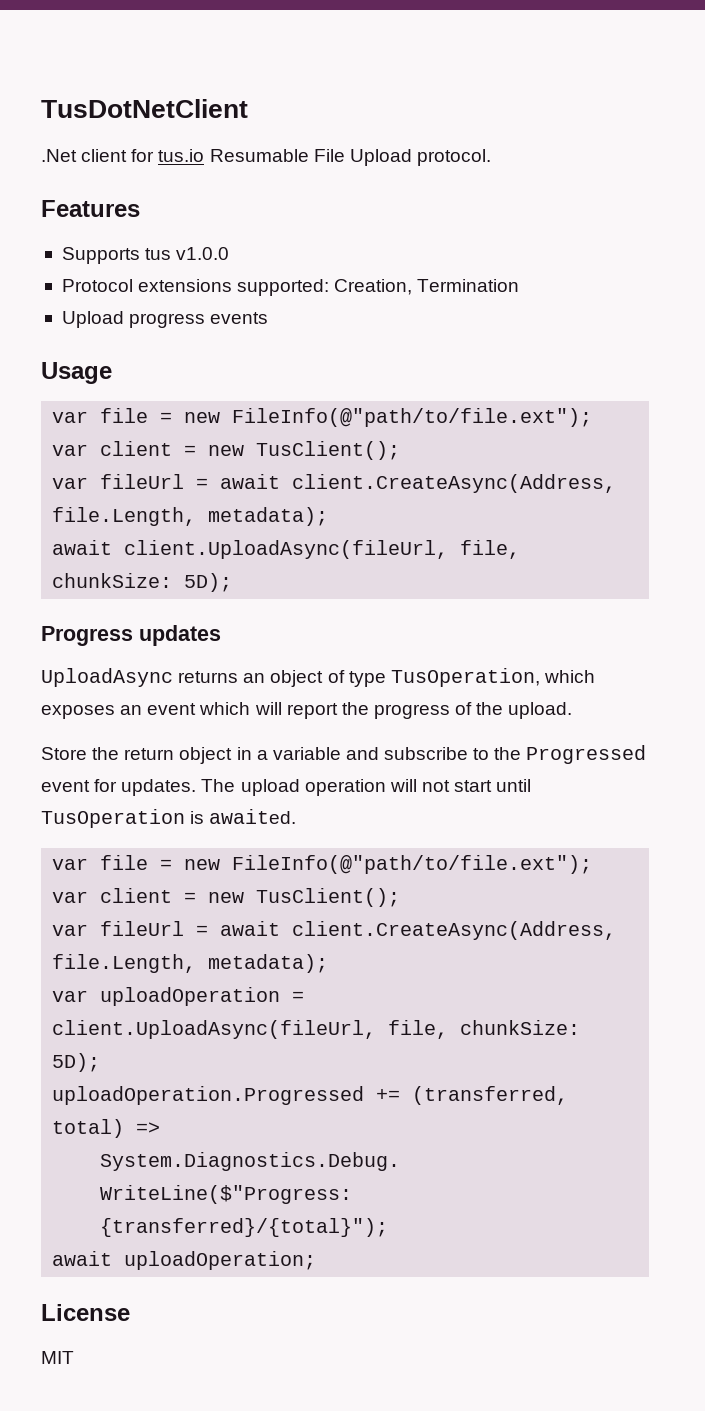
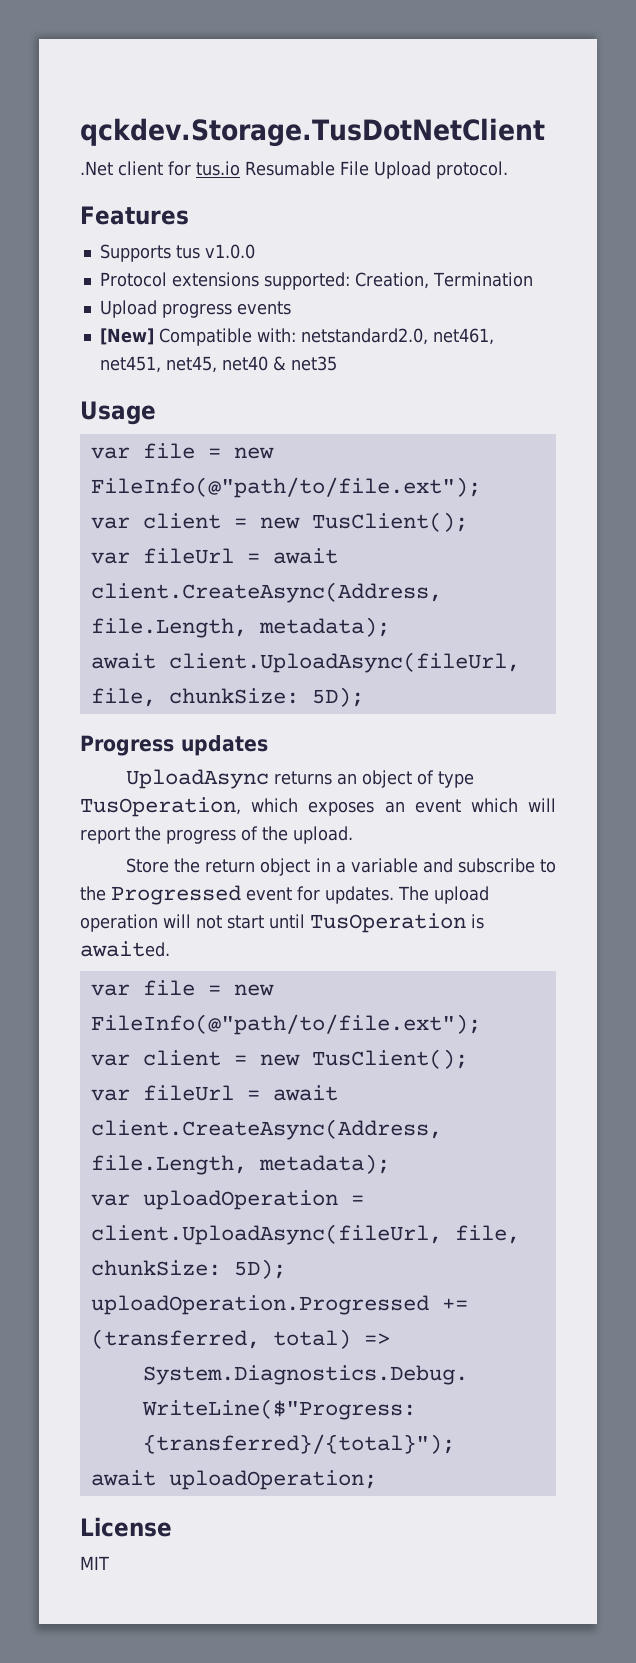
- TusDotNetClient
+ qckdev.Storage.TusDotNetClient
+ [New] Compatible with: netstandard2.0, net461, net451, net45, net40 & net35

